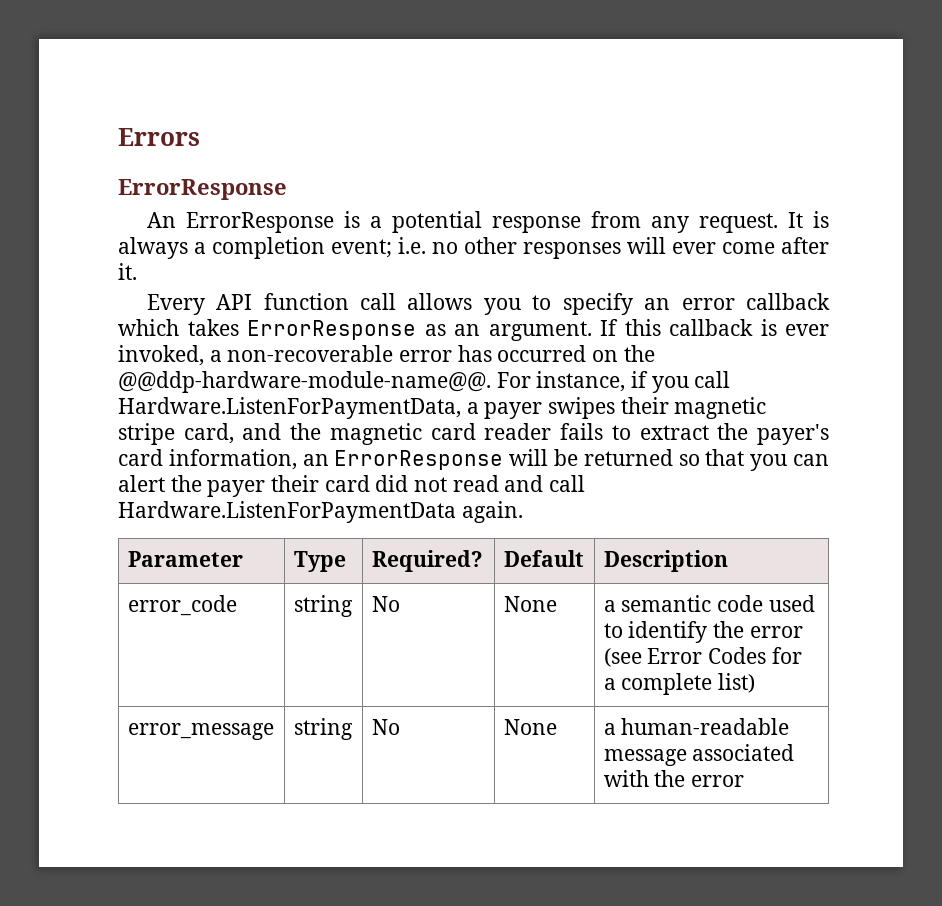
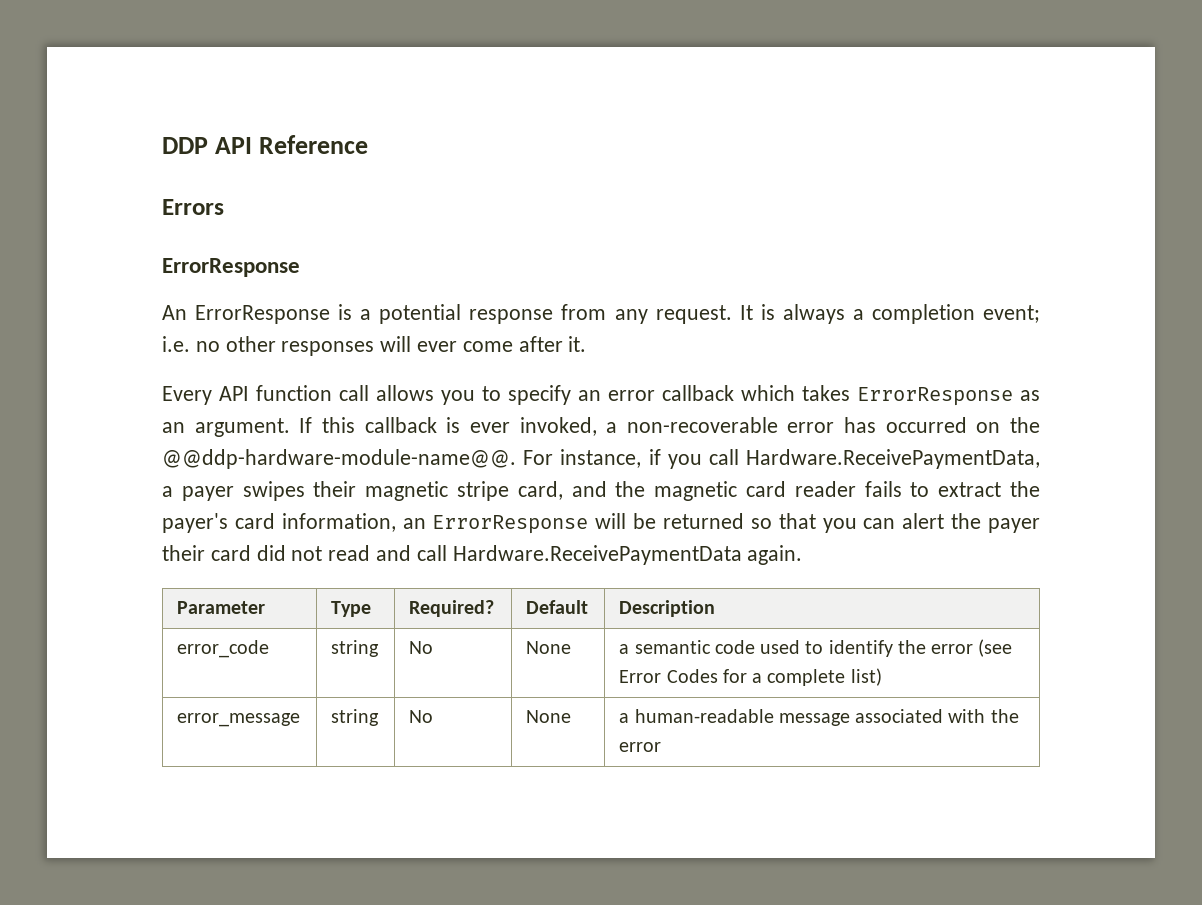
+ DDP API Reference
- For instance, if you call Hardware.ListenForPaymentData, a payer swipes their magnetic stripe card, and the magnetic card reader fails to extract the payer's card information, an ErrorResponse will be returned so that you can alert the payer their card did not read and call Hardware.ListenForPaymentData again.
+ For instance, if you call Hardware.ReceivePaymentData, a payer swipes their magnetic stripe card, and the magnetic card reader fails to extract the payer's card information, an ErrorResponse will be returned so that you can alert the payer their card did not read and call Hardware.ReceivePaymentData again.

